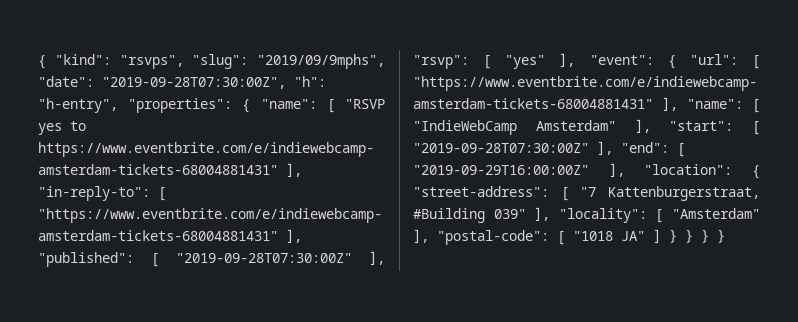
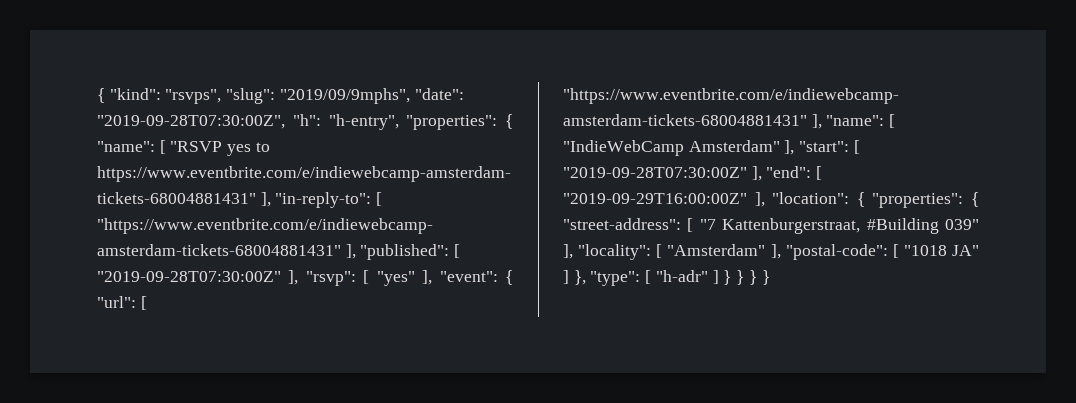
- { "street-address":
+ { "properties": { "street-address":
- [ "1018 JA" ] } } } }
+ [ "1018 JA" ] }, "type": [ "h-adr" ] } } } }

